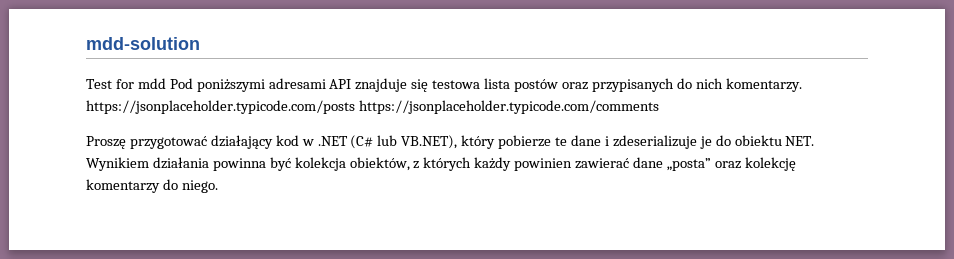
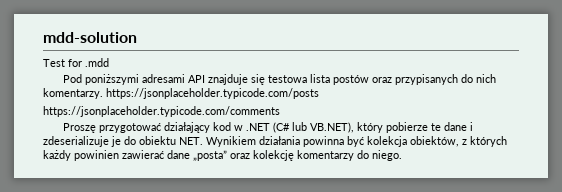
- Test for mdd Pod poniższymi adresami API znajduje się testowa lista postów oraz przypisanych do nich komentarzy. https://jsonplaceholder.typicode.com/posts https://jsonplaceholder.typicode.com/comments
+ Test for .mdd
+ Pod poniższymi adresami API znajduje się testowa lista postów oraz przypisanych do nich komentarzy. https://jsonplaceholder.typicode.com/posts
+ https://jsonplaceholder.typicode.com/comments

